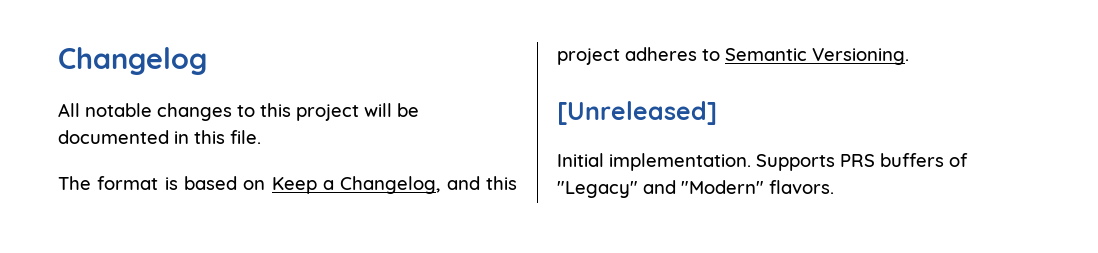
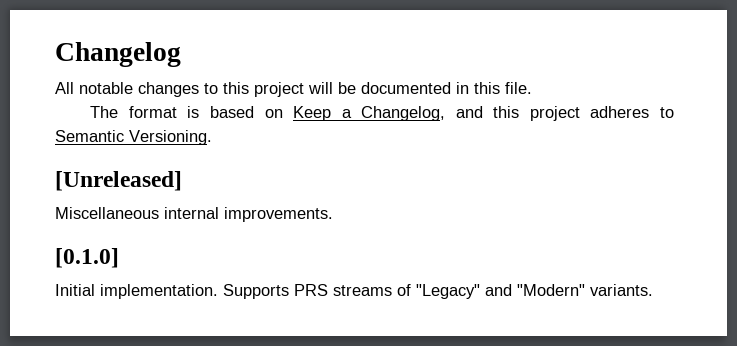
+ Miscellaneous internal improvements.
+ [0.1.0]
- Supports PRS buffers of "Legacy" and "Modern" flavors.
+ Supports PRS streams of "Legacy" and "Modern" variants.

